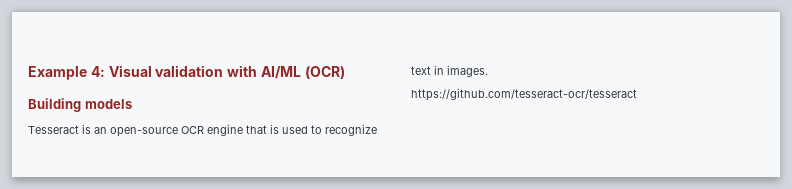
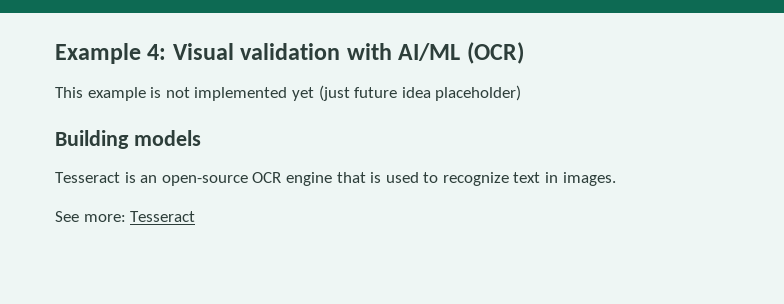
+ This example is not implemented yet (just future idea placeholder)
- https://github.com/tesseract-ocr/tesseract
+ See more: Tesseract

